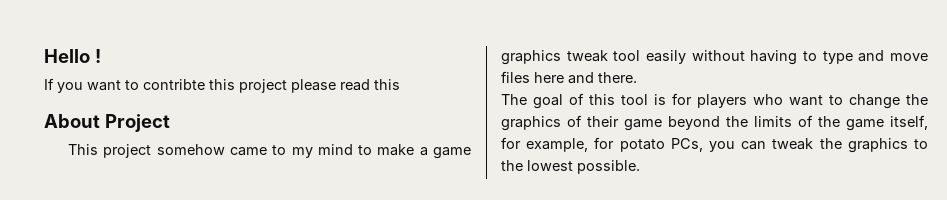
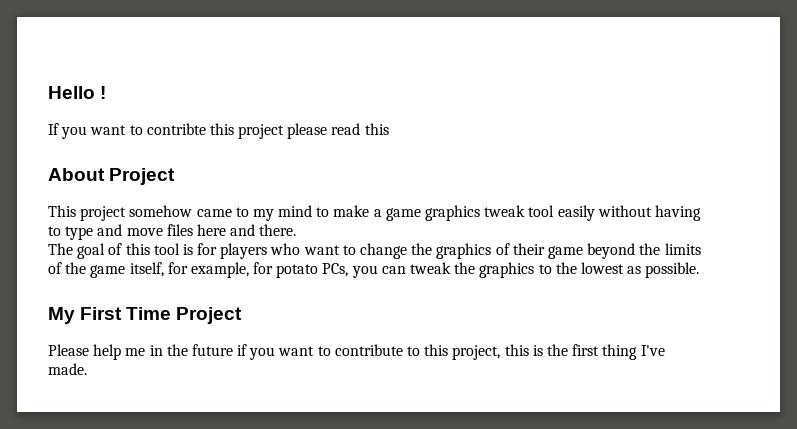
- The goal of this tool is for players who want to change the graphics of their game beyond the limits of the game itself, for example, for potato PCs, you can tweak the graphics to the lowest possible.
+ The goal of this tool is for players who want to change the graphics of their game beyond the limits of the game itself, for example, for potato PCs, you can tweak the graphics to the lowest as possible.
+ My First Time Project
+ Please help me in the future if you want to contribute to this project, this is the first thing I've made.

